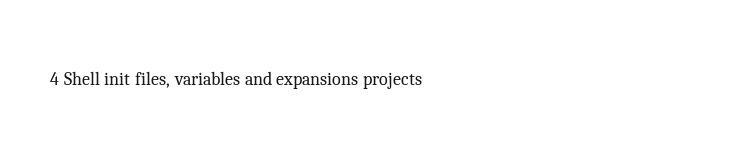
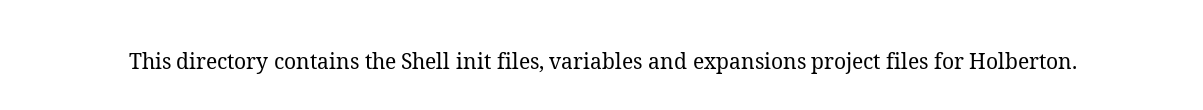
- 4 Shell init files, variables and expansions projects
+ This directory contains the Shell init files, variables and expansions project files for Holberton.

